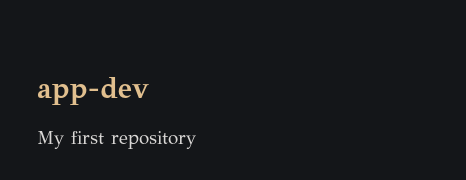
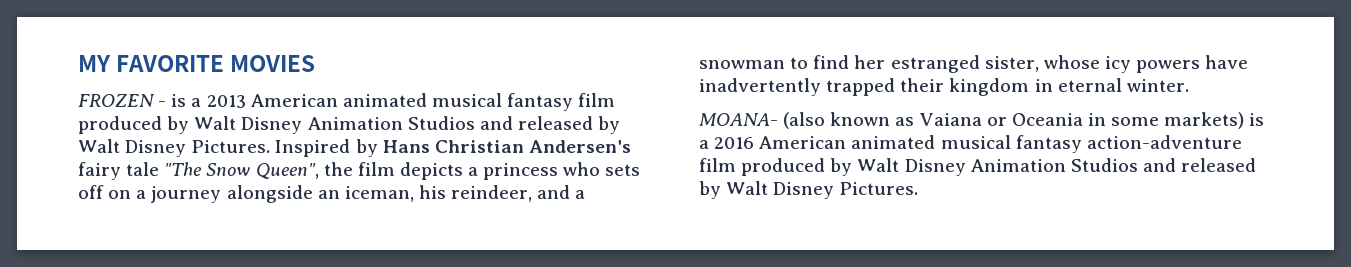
- app-dev
- My first repository
+ MY FAVORITE MOVIES
+ FROZEN - is a 2013 American animated musical fantasy film produced by Walt Disney Animation Studios and released by Walt Disney Pictures. Inspired by Hans Christian Andersen's fairy tale "The Snow Queen", the film depicts a princess who sets off on a journey alongside an iceman, his reindeer, and a snowman to find her estranged sister, whose icy powers have inadvertently trapped their kingdom in eternal winter.
+ MOANA- (also known as Vaiana or Oceania in some markets) is a 2016 American animated musical fantasy action-adventure film produced by Walt Disney Animation Studios and released by Walt Disney Pictures.

